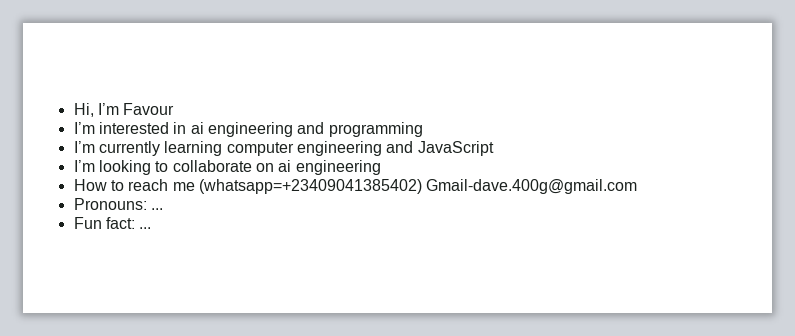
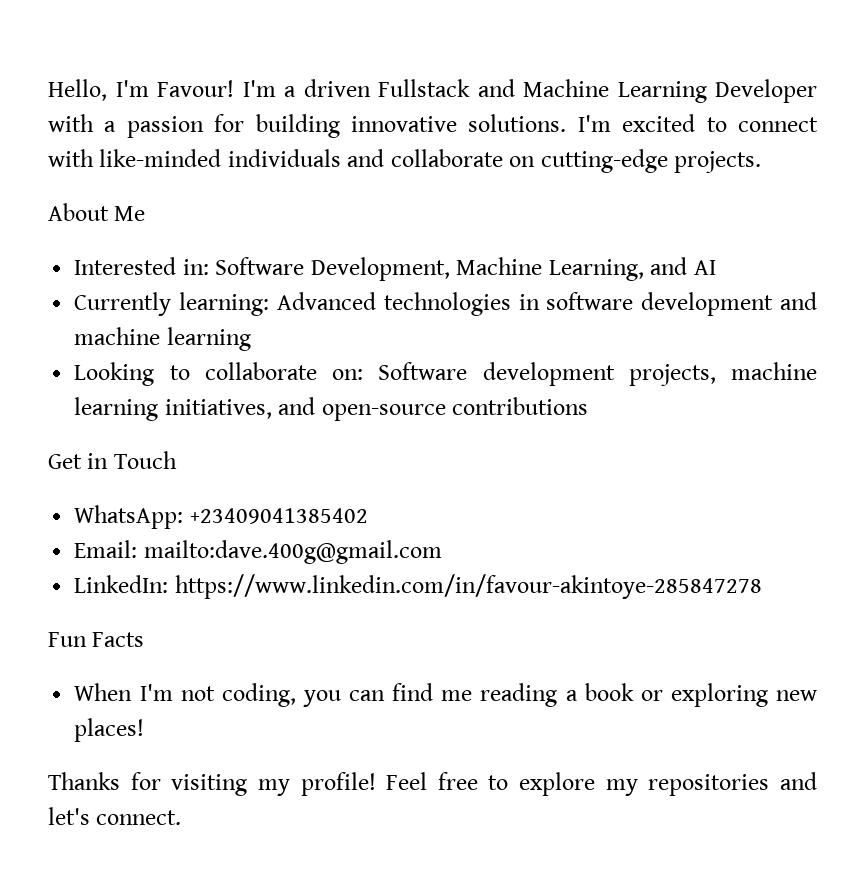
- Hi, I’m Favour
- I’m interested in ai engineering and programming
- I’m currently learning computer engineering and JavaScript
- I’m looking to collaborate on ai engineering
- How to reach me (whatsapp=+23409041385402) Gmail-dave.400g@gmail.com
- Pronouns: ...
- Fun fact: ...
+ Hello, I'm Favour! I'm a driven Fullstack and Machine Learning Developer with a passion for building innovative solutions. I'm excited to connect with like-minded individuals and collaborate on cutting-edge projects.
+ About Me
+ Interested in: Software Development, Machine Learning, and AI
+ Currently learning: Advanced technologies in software development and machine learning
+ Looking to collaborate on: Software development projects, machine learning initiatives, and open-source contributions
+ Get in Touch
+ WhatsApp: +23409041385402
+ Email: mailto:dave.400g@gmail.com
+ LinkedIn: https://www.linkedin.com/in/favour-akintoye-285847278
+ Fun Facts
+ When I'm not coding, you can find me reading a book or exploring new places!
+ Thanks for visiting my profile! Feel free to explore my repositories and let's connect.

